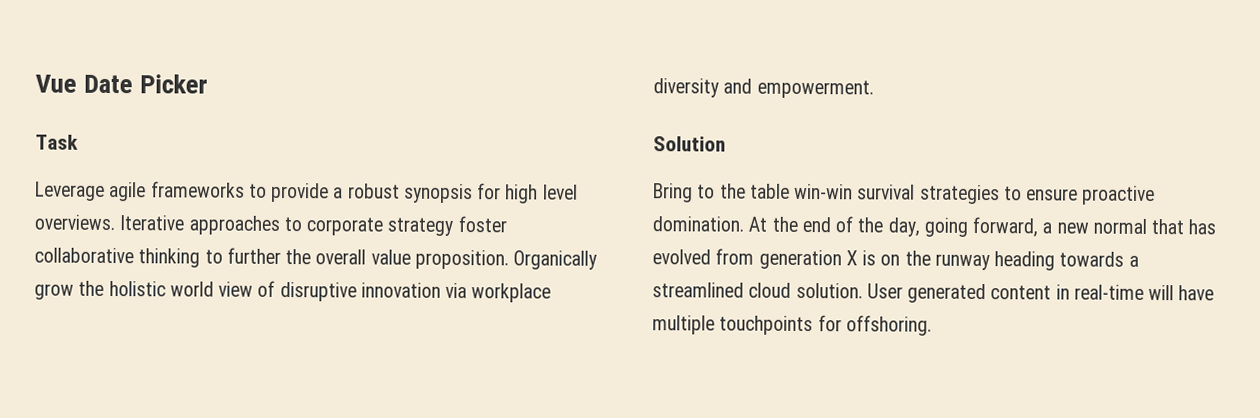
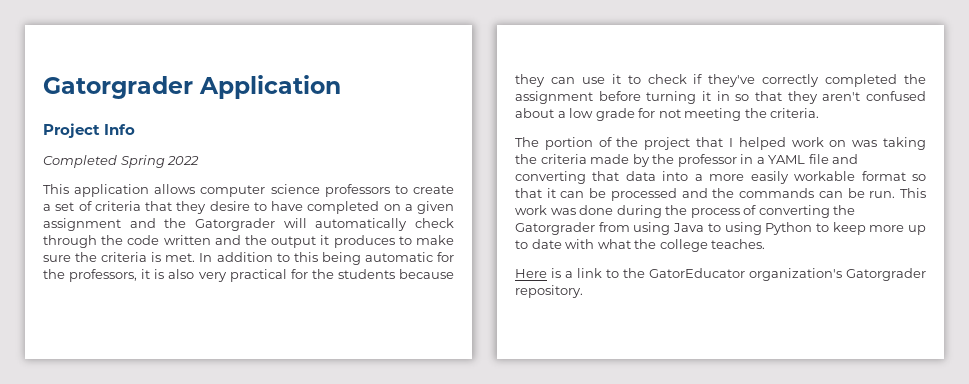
- Vue Date Picker
- Task
- Leverage agile frameworks to provide a robust synopsis for high level overviews. Iterative approaches to corporate strategy foster collaborative thinking to further the overall value proposition. Organically grow the holistic world view of disruptive innovation via workplace diversity and empowerment.
- Solution
- Bring to the table win-win survival strategies to ensure proactive domination. At the end of the day, going forward, a new normal that has evolved from generation X is on the runway heading towards a streamlined cloud solution. User generated content in real-time will have multiple touchpoints for offshoring.
+ Gatorgrader Application
+ Project Info
+ Completed Spring 2022
+ This application allows computer science professors to create a set of criteria that they desire to have completed on a given assignment and the Gatorgrader will automatically check through the code written and the output it produces to make sure the criteria is met. In addition to this being automatic for the professors, it is also very practical for the students because they can use it to check if they've correctly completed the assignment before turning it in so that they aren't confused about a low grade for not meeting the criteria.
+ The portion of the project that I helped work on was taking the criteria made by the professor in a YAML file and converting that data into a more easily workable format so that it can be processed and the commands can be run. This work was done during the process of converting the Gatorgrader from using Java to using Python to keep more up to date with what the college teaches.
+ Here is a link to the GatorEducator organization's Gatorgrader repository.

